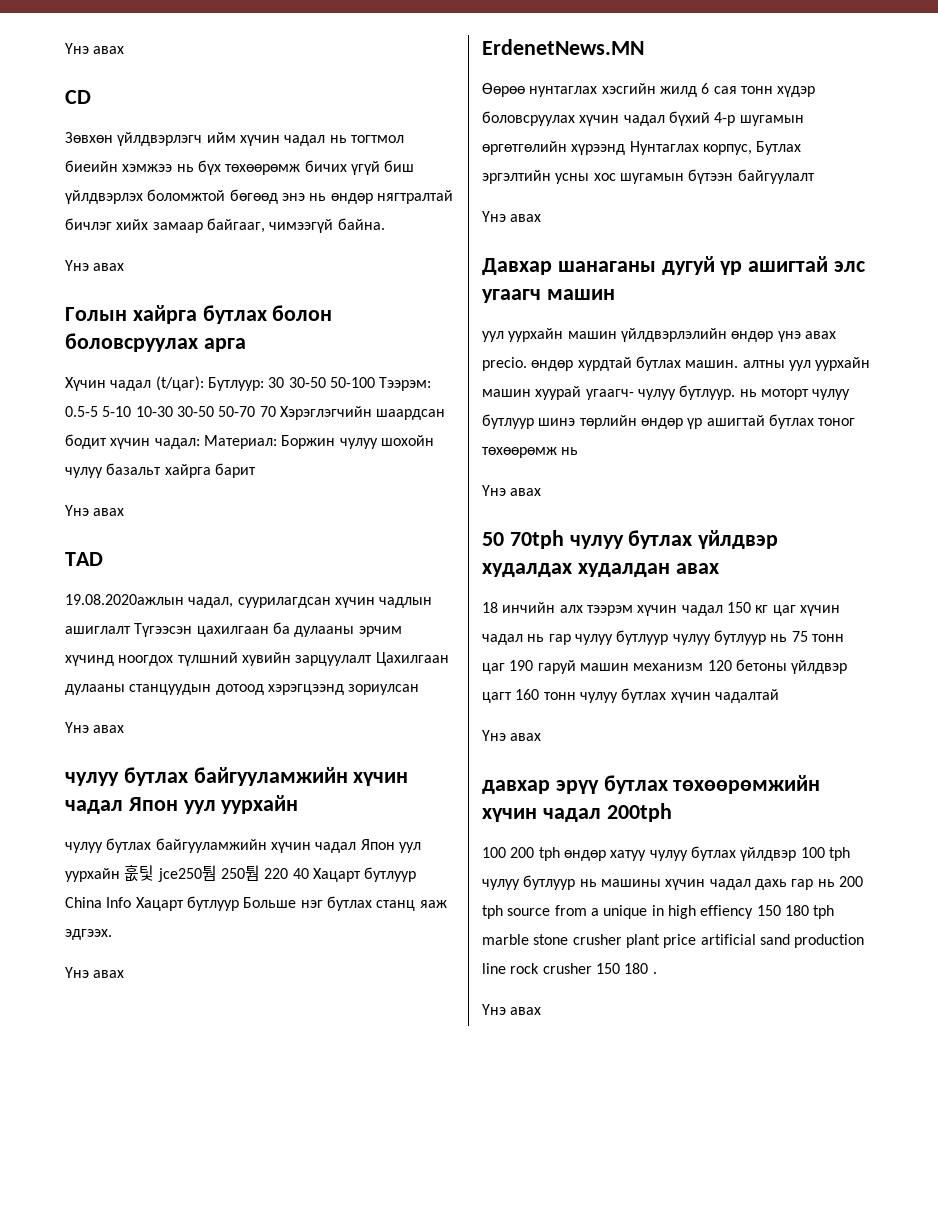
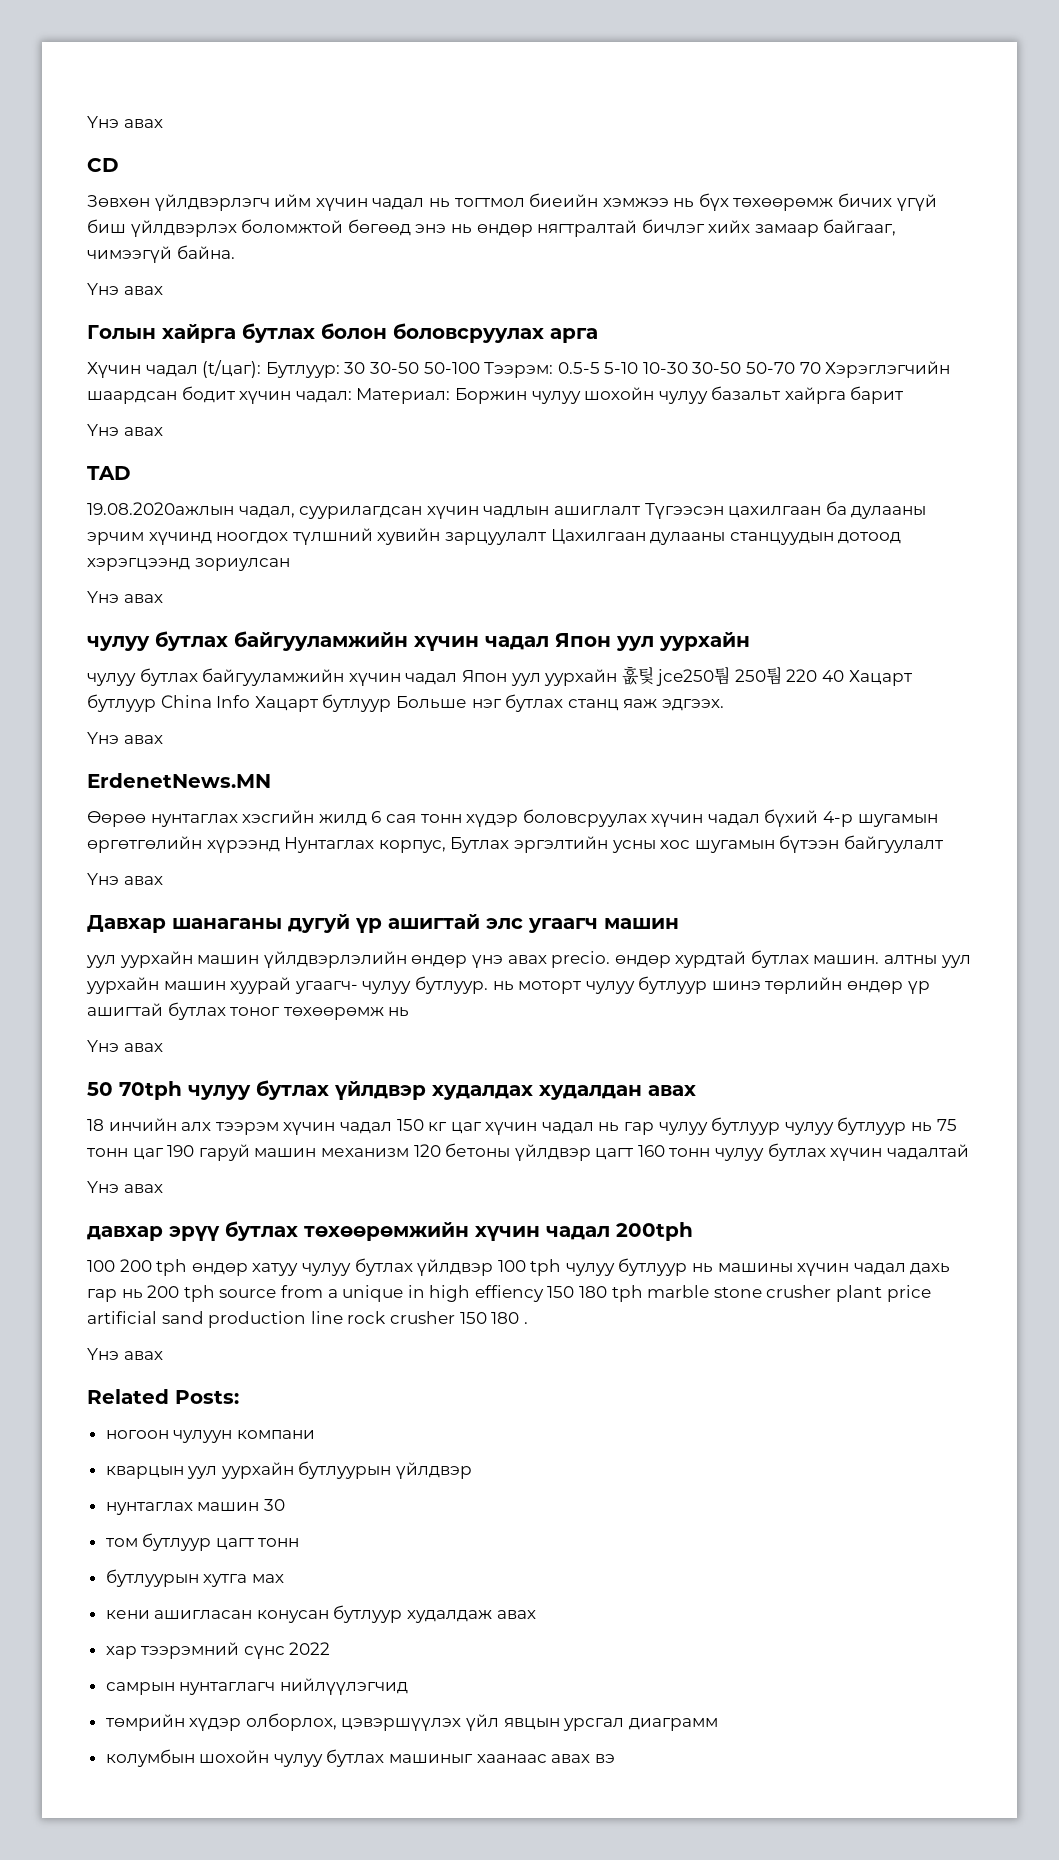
+ Related Posts:
+ ногоон чулуун компани
+ кварцын уул уурхайн бутлуурын үйлдвэр
+ нунтаглах машин 30
+ том бутлуур цагт тонн
+ бутлуурын хутга мах
+ кени ашигласан конусан бутлуур худалдаж авах
+ хар тээрэмний сүнс 2022
+ самрын нунтаглагч нийлүүлэгчид
+ төмрийн хүдэр олборлох, цэвэршүүлэх үйл явцын урсгал диаграмм
+ колумбын шохойн чулуу бутлах машиныг хаанаас авах вэ

